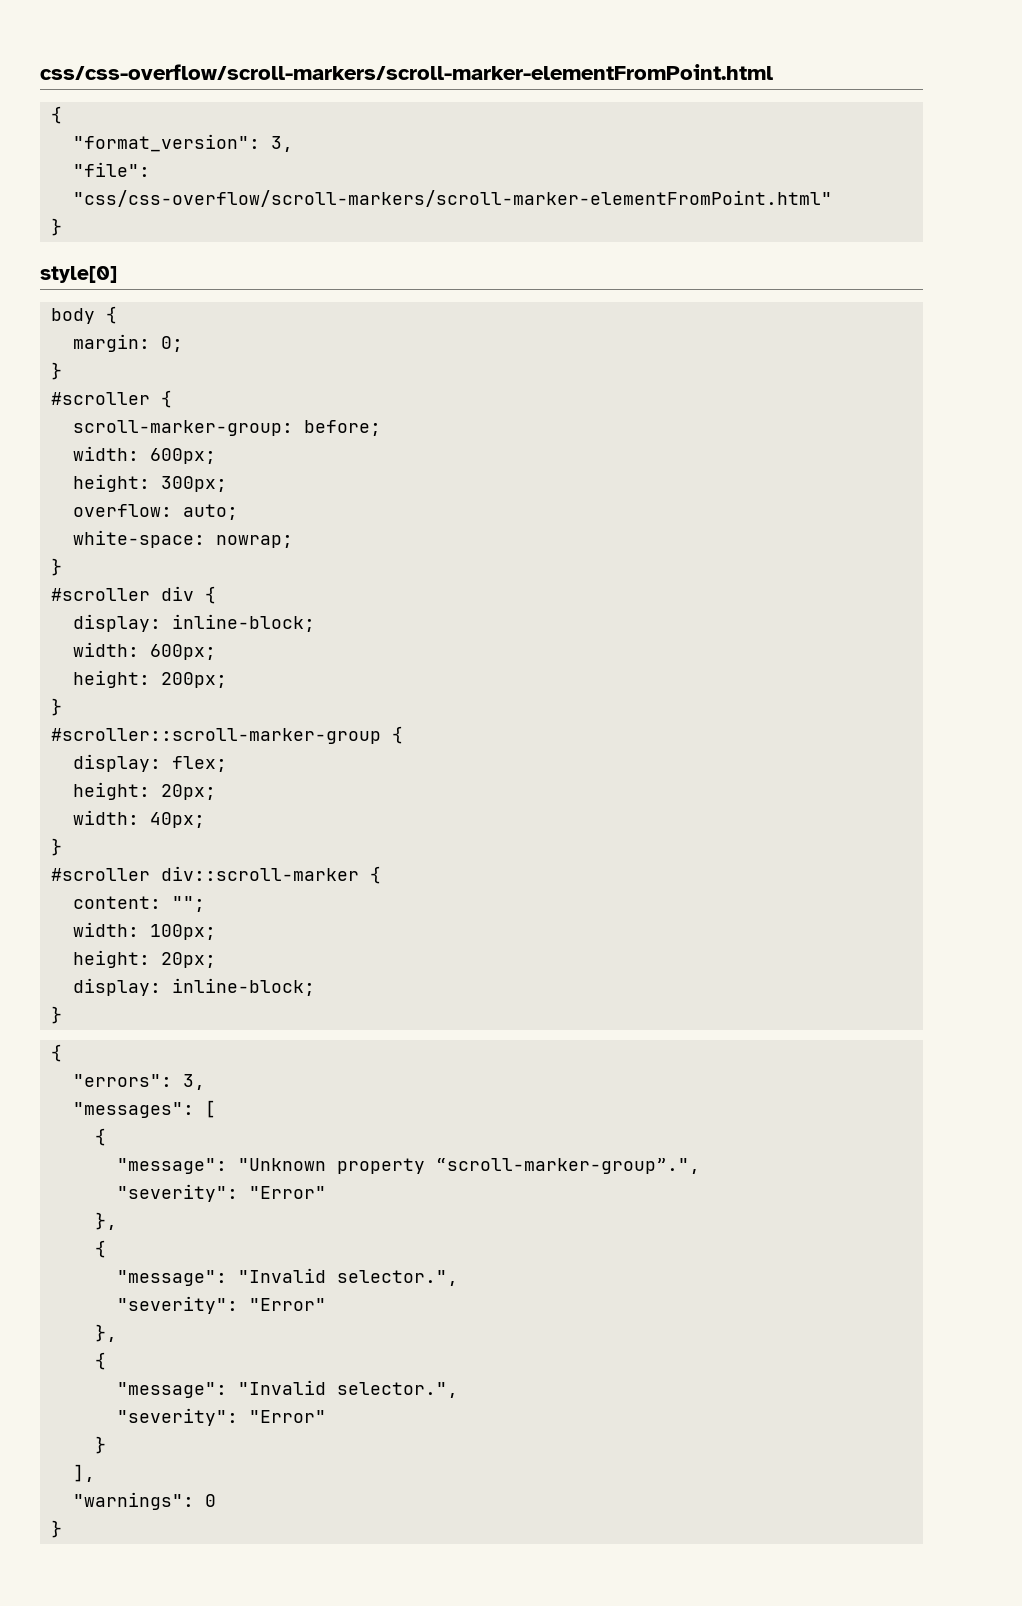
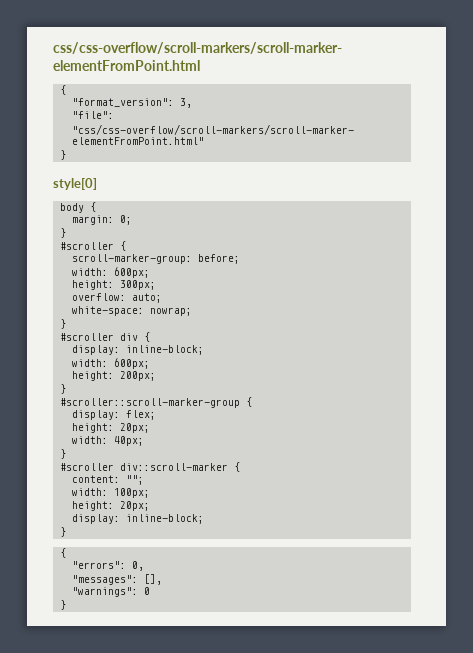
- "errors": 3,
+ "errors": 0,
- "messages": [
- {
- "message": "Unknown property “scroll-marker-group”.",
- "severity": "Error"
- },
- {
- "message": "Invalid selector.",
- "severity": "Error"
- },
- {
- "message": "Invalid selector.",
- "severity": "Error"
- }
- ],
+ "messages": [],

